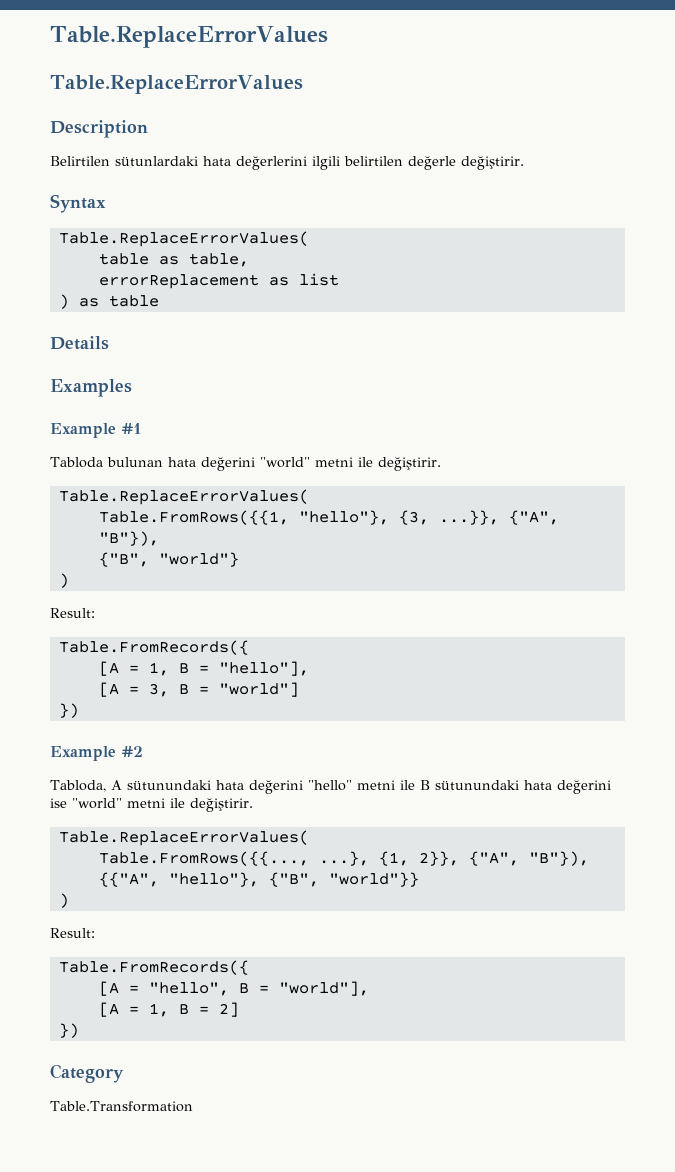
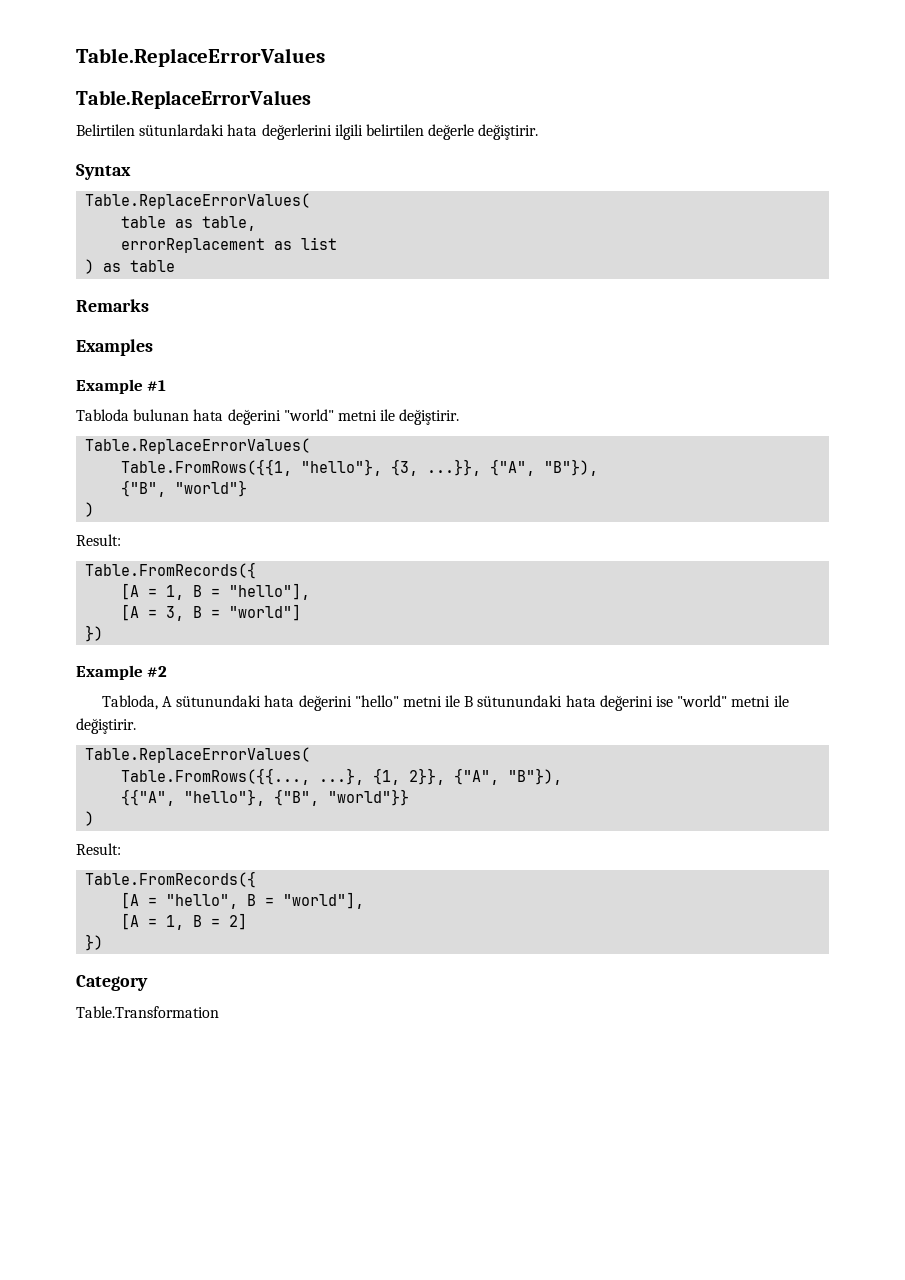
- Description
- Details
+ Remarks

